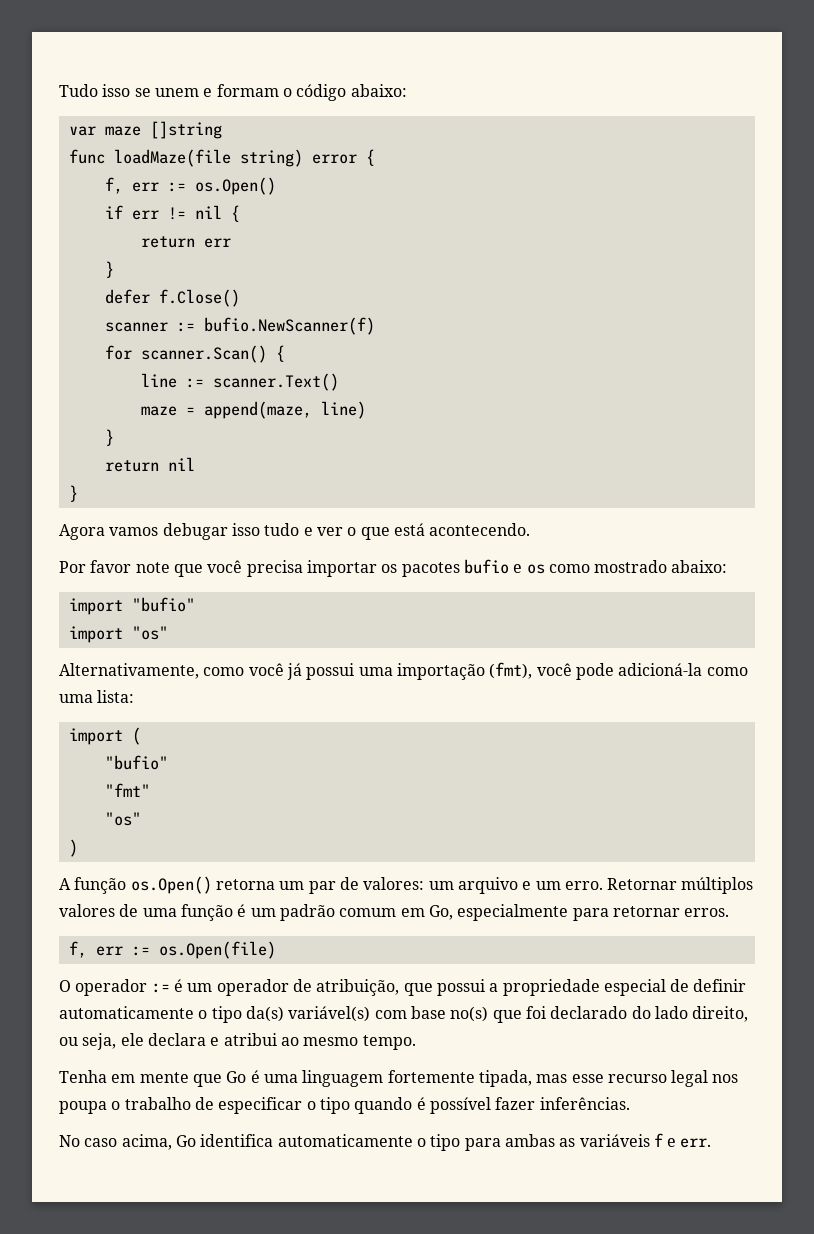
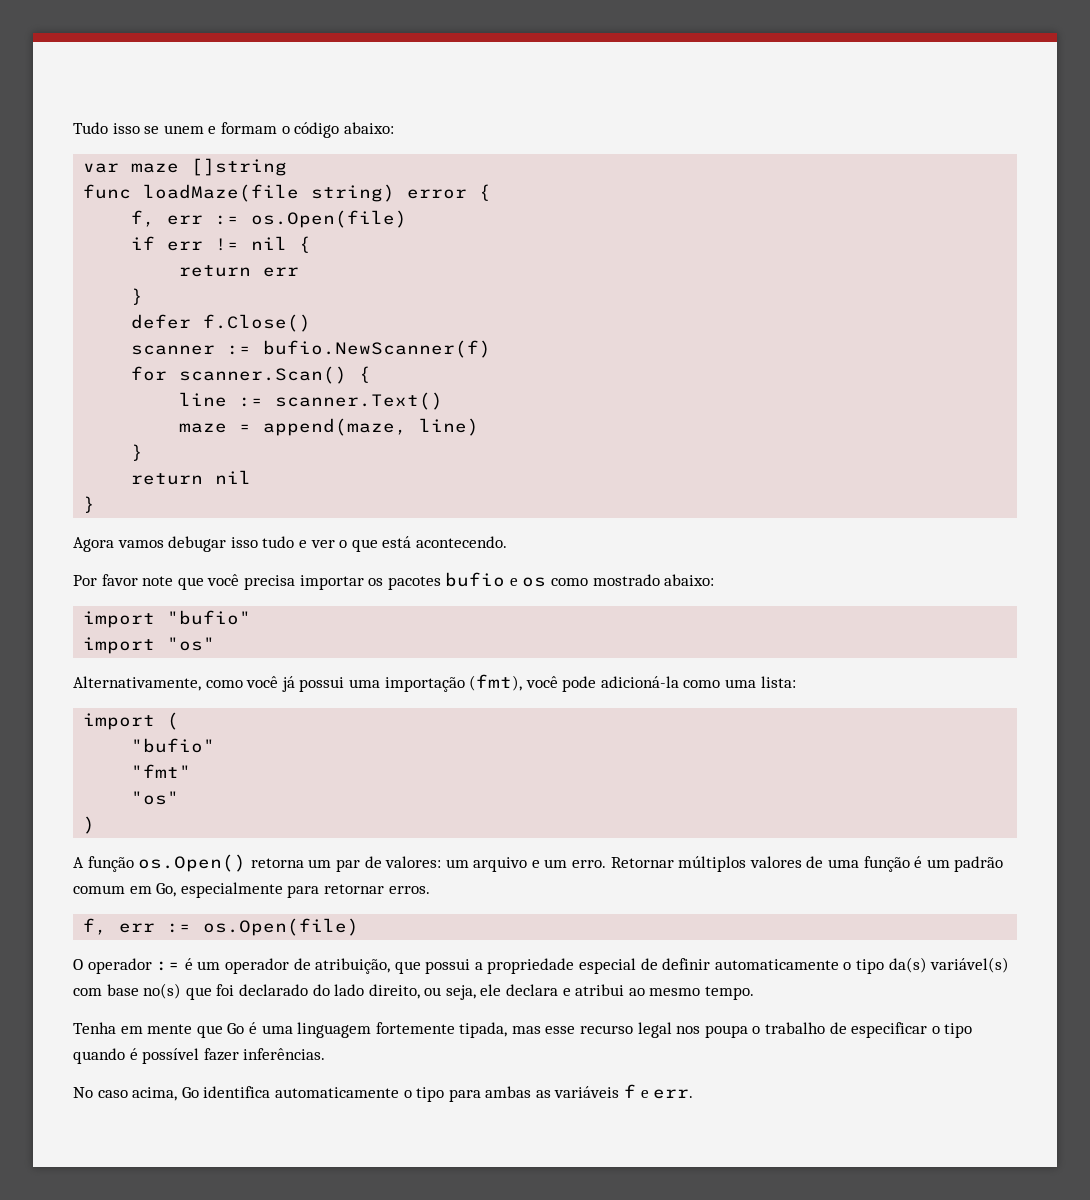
  func loadMaze(file string) error {
- f, err := os.Open()
+ f, err := os.Open(file)

